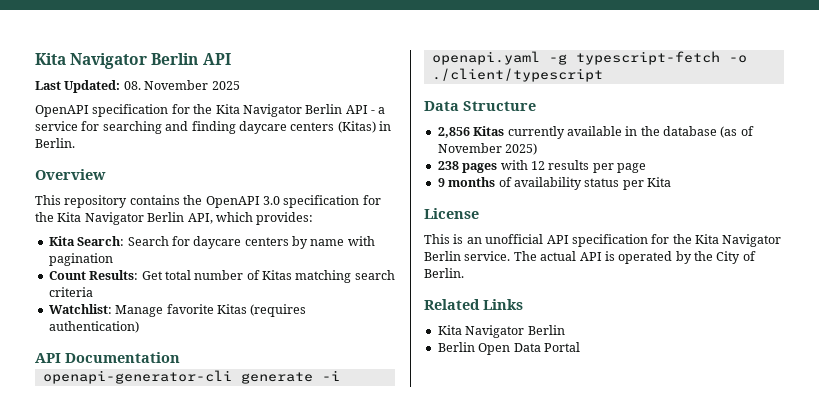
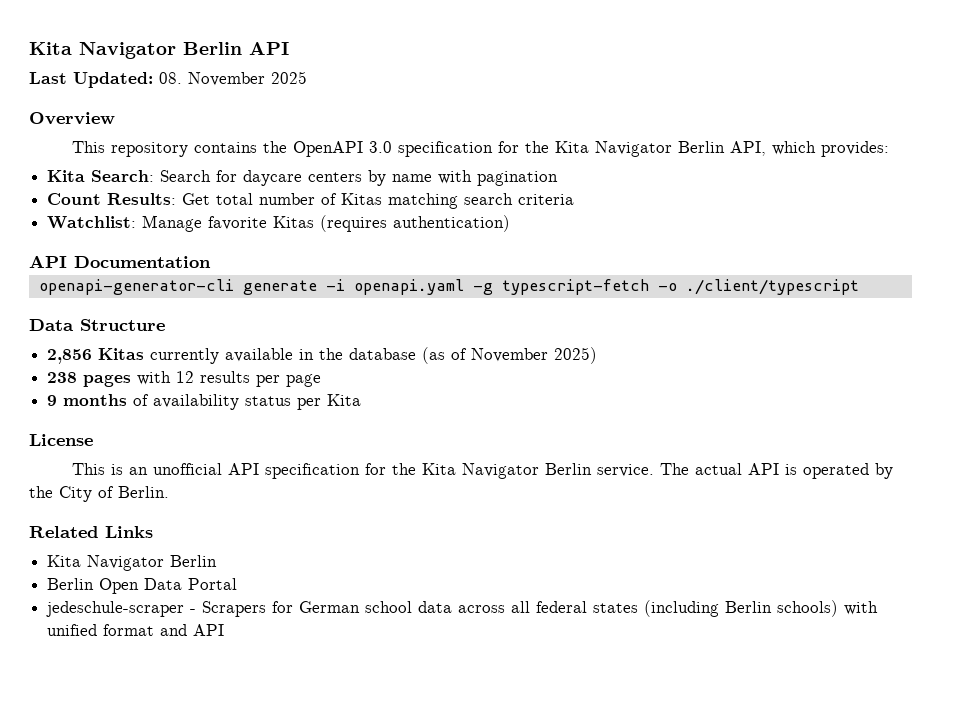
- OpenAPI specification for the Kita Navigator Berlin API - a service for searching and finding daycare centers (Kitas) in Berlin.
+ jedeschule-scraper - Scrapers for German school data across all federal states (including Berlin schools) with unified format and API

